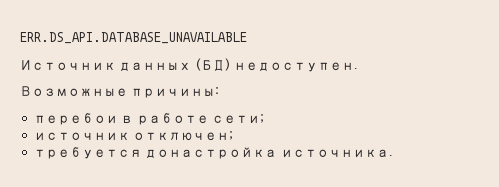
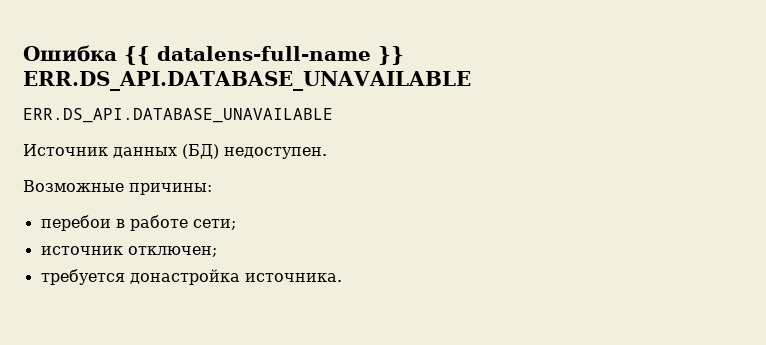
+ Ошибка {{ datalens-full-name }} ERR.DS_API.DATABASE_UNAVAILABLE

